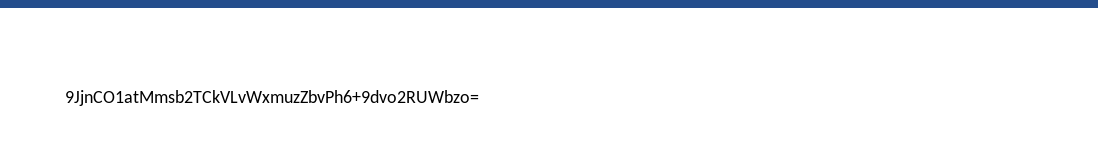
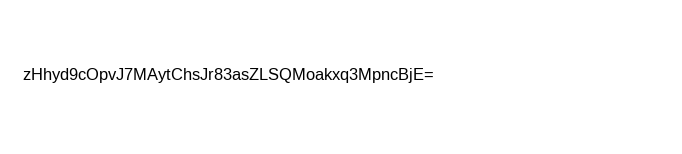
- 9JjnCO1atMmsb2TCkVLvWxmuzZbvPh6+9dvo2RUWbzo=
+ zHhyd9cOpvJ7MAytChsJr83asZLSQMoakxq3MpncBjE=

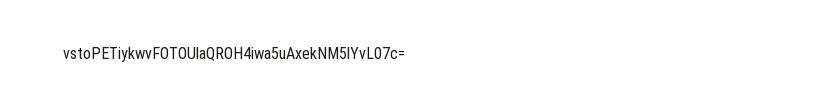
- zHhyd9cOpvJ7MAytChsJr83asZLSQMoakxq3MpncBjE=
+ vstoPETiykwvFOTOUlaQROH4iwa5uAxekNM5lYvL07c=

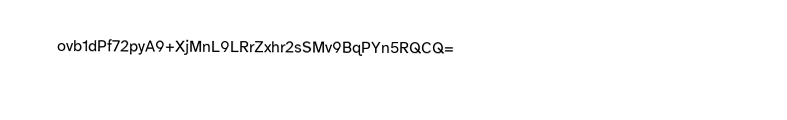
- vstoPETiykwvFOTOUlaQROH4iwa5uAxekNM5lYvL07c=
+ ovb1dPf72pyA9+XjMnL9LRrZxhr2sSMv9BqPYn5RQCQ=

